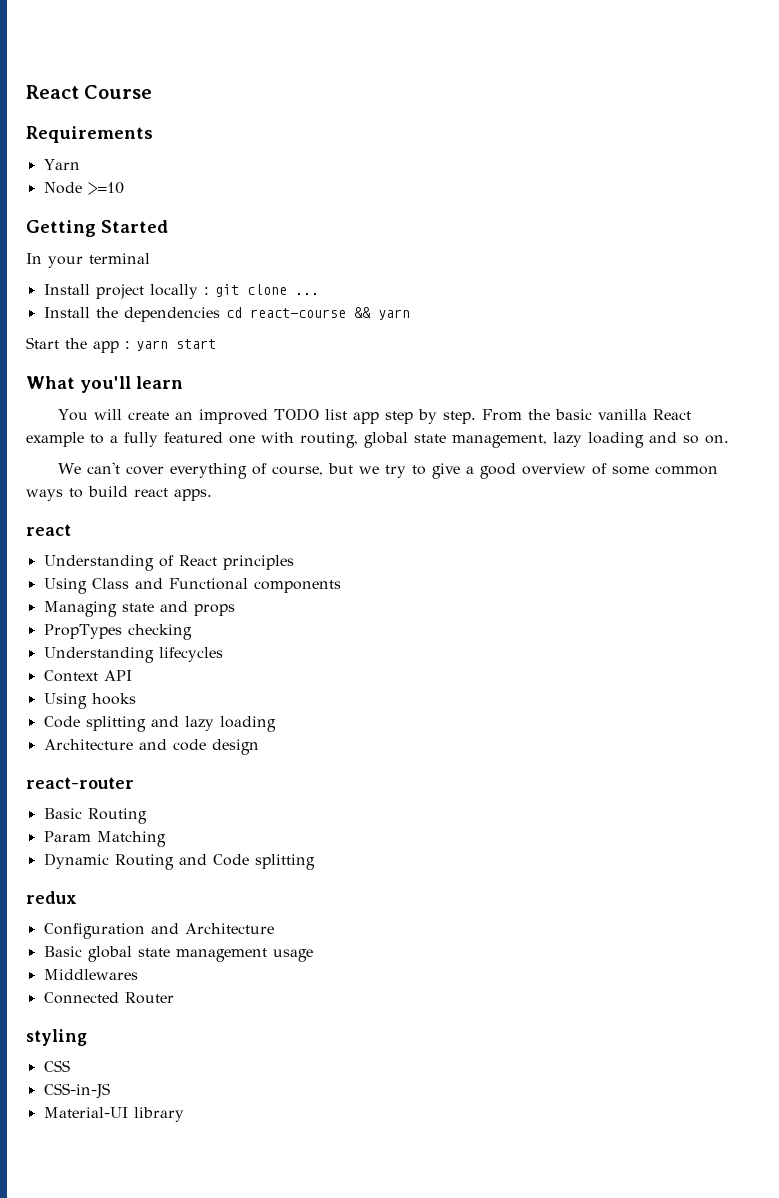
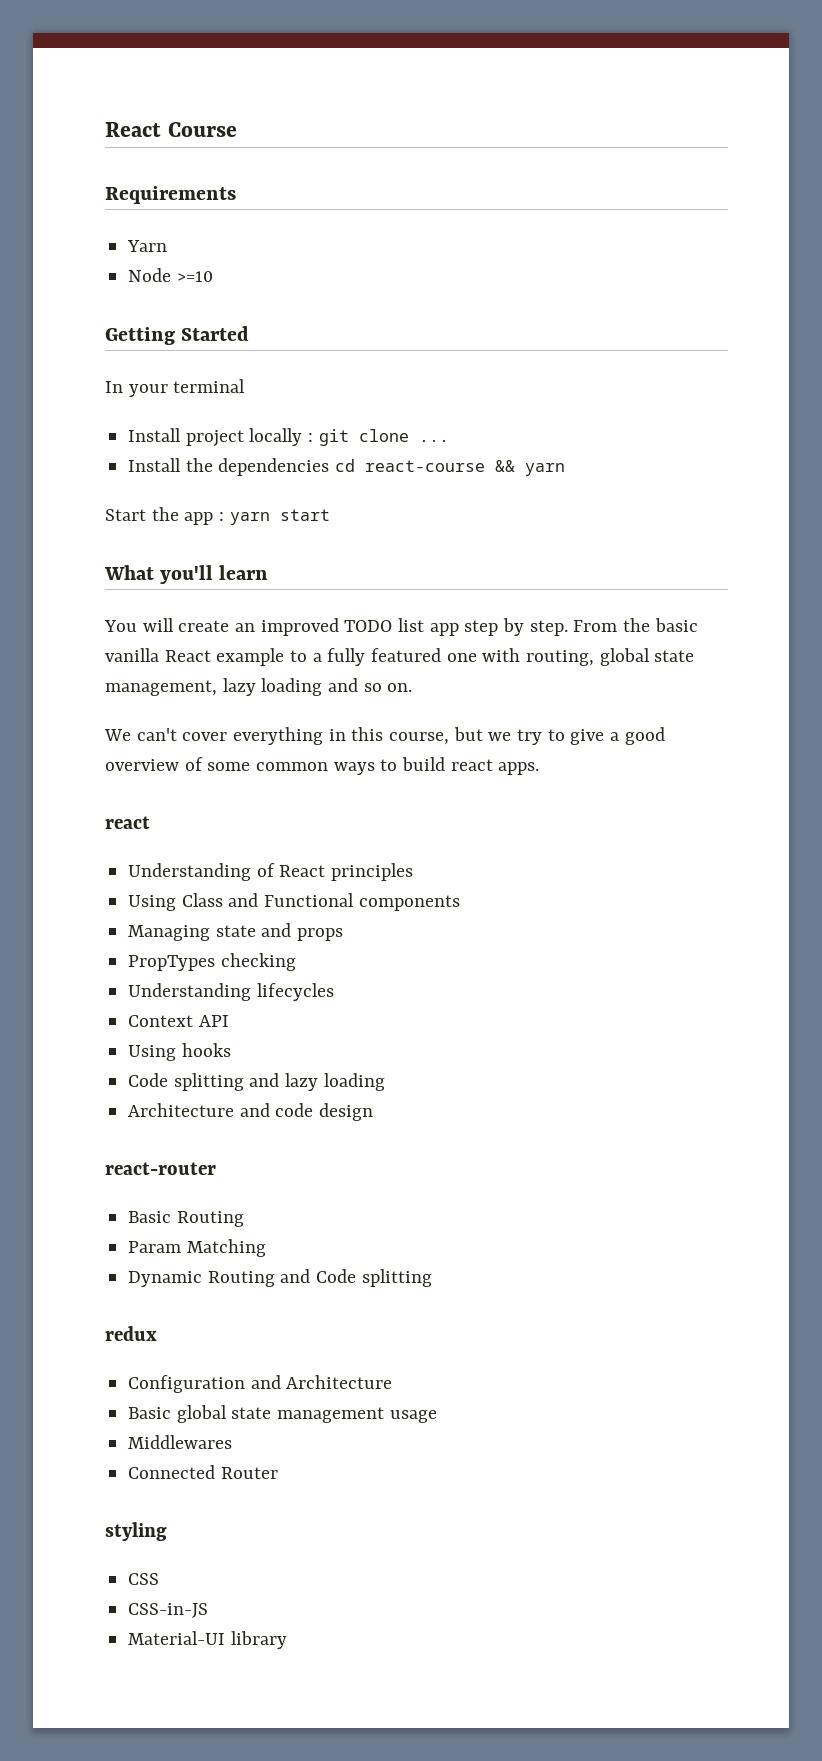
- We can't cover everything of course, but we try to give a good overview of some common ways to build react apps.
+ We can't cover everything in this course, but we try to give a good overview of some common ways to build react apps.

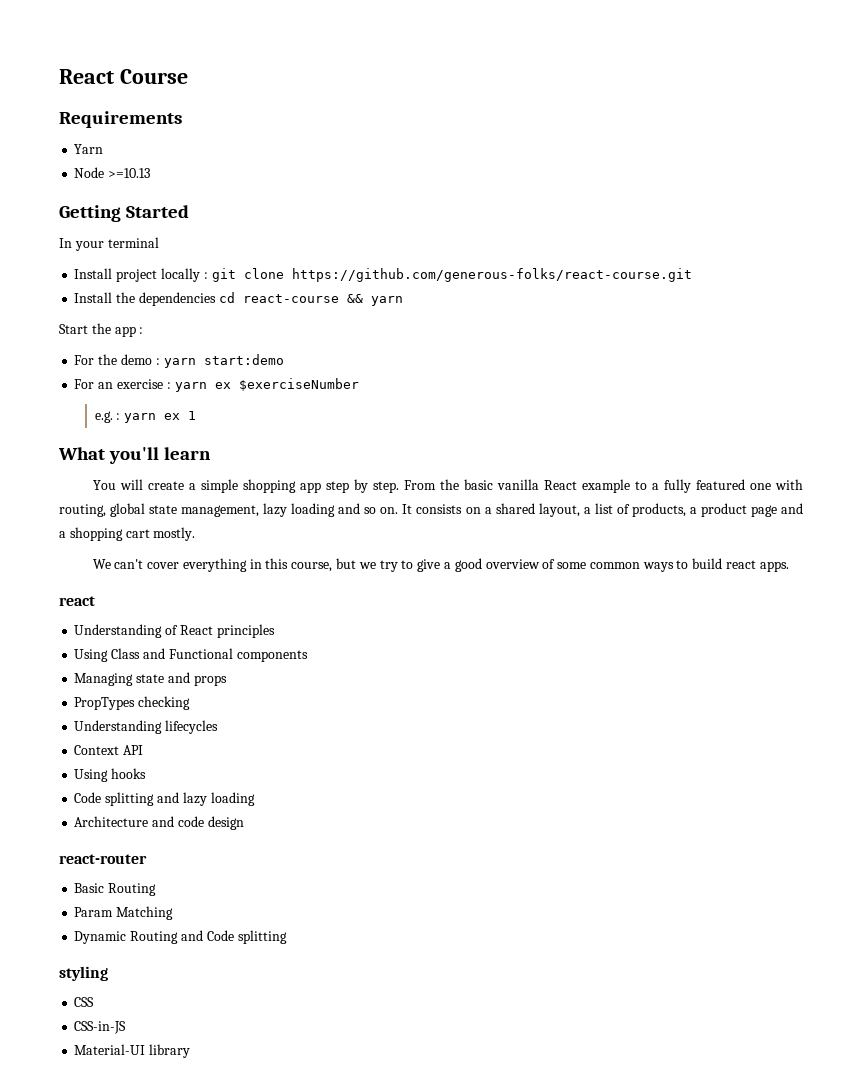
- Node >=10
+ Node >=10.13
- Install project locally : git clone ...
+ Install project locally : git clone https://github.com/generous-folks/react-course.git
- Start the app : yarn start
+ Start the app :
+ For the demo : yarn start:demo
+ For an exercise : yarn ex $exerciseNumber
+ e.g. : yarn ex 1
- You will create an improved TODO list app step by step.
+ You will create a simple shopping app step by step.
+ It consists on a shared layout, a list of products, a product page and a shopping cart mostly.
- redux
- Configuration and Architecture
- Basic global state management usage
- Middlewares
- Connected Router

